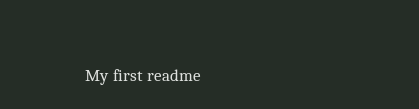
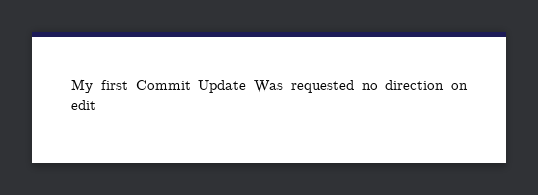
- My first readme
+ My first Commit Update Was requested no direction on edit

